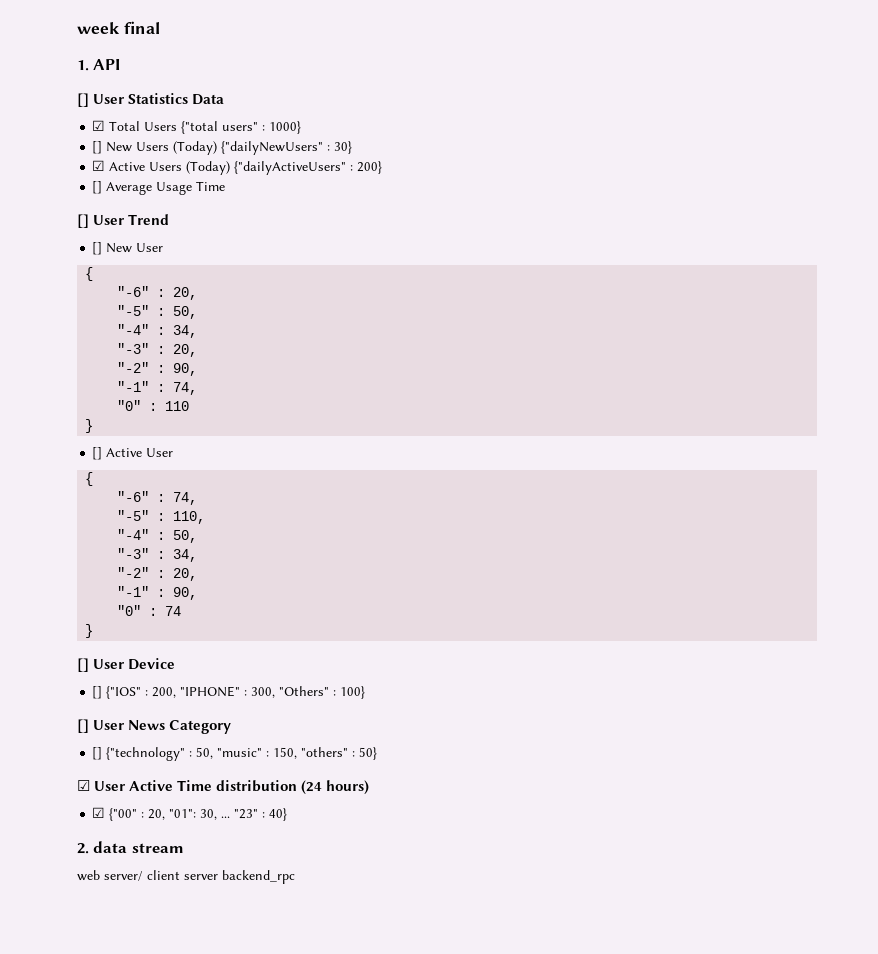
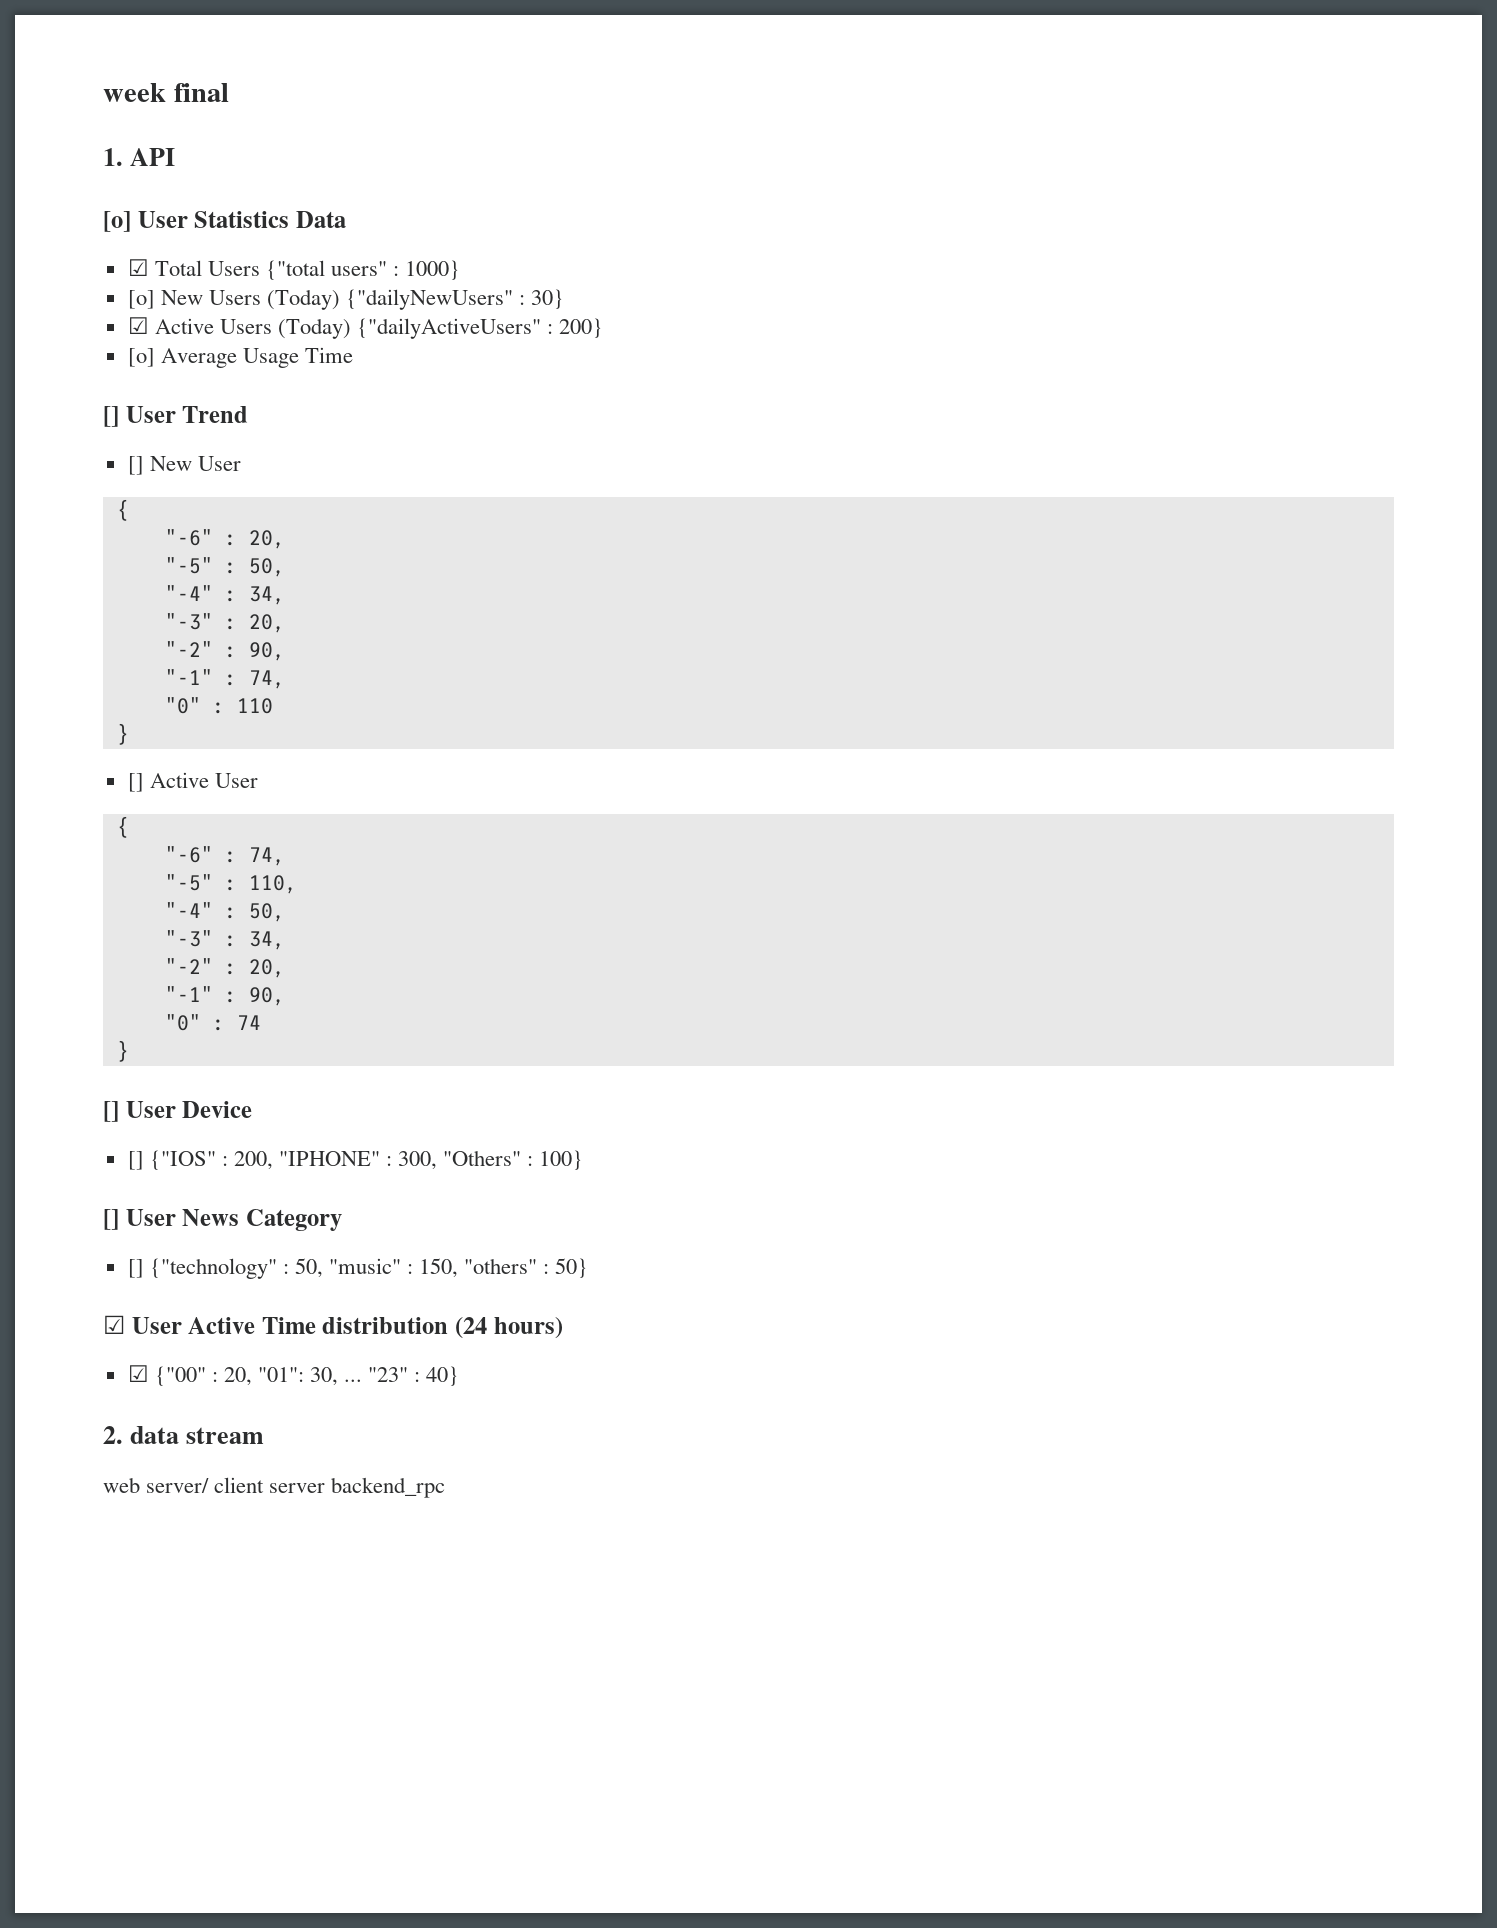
- [] User Statistics Data
+ [o] User Statistics Data
- [] New Users (Today) {"dailyNewUsers" : 30}
+ [o] New Users (Today) {"dailyNewUsers" : 30}
- [] Average Usage Time
+ [o] Average Usage Time

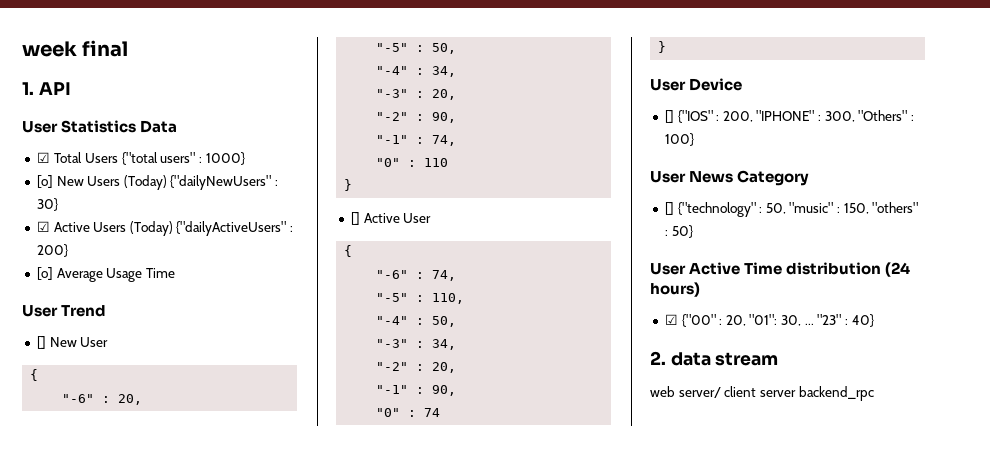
- [o] User Statistics Data
+ User Statistics Data
- [] User Trend
+ User Trend
- [] User Device
+ User Device
- [] User News Category
+ User News Category
- ☑ User Active Time distribution (24 hours)
+ User Active Time distribution (24 hours)

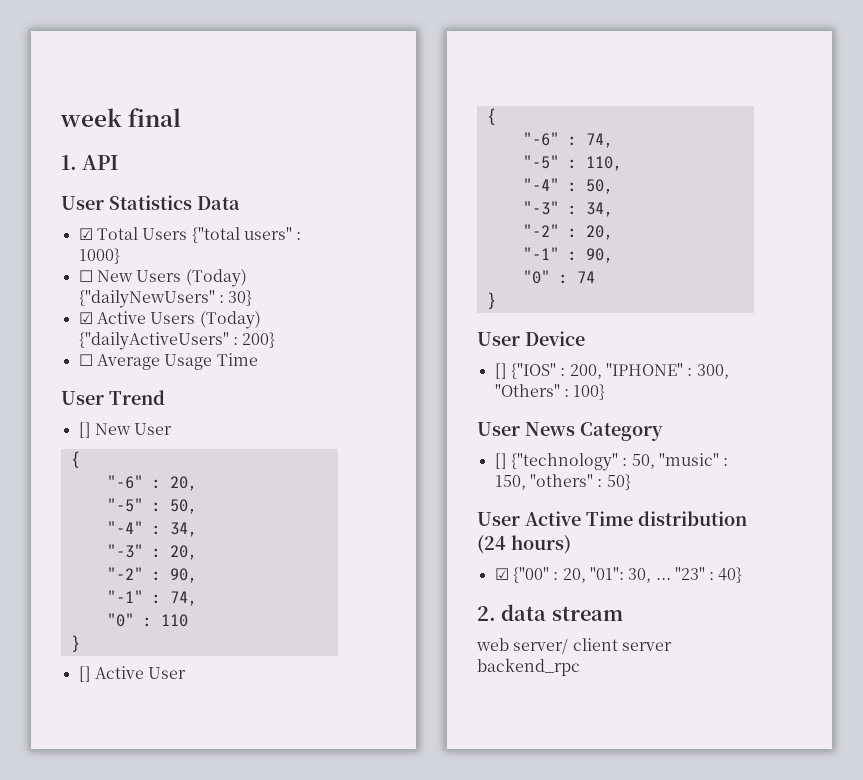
- [o] New Users (Today) {"dailyNewUsers" : 30}
+ ☐ New Users (Today) {"dailyNewUsers" : 30}
- [o] Average Usage Time
+ ☐ Average Usage Time

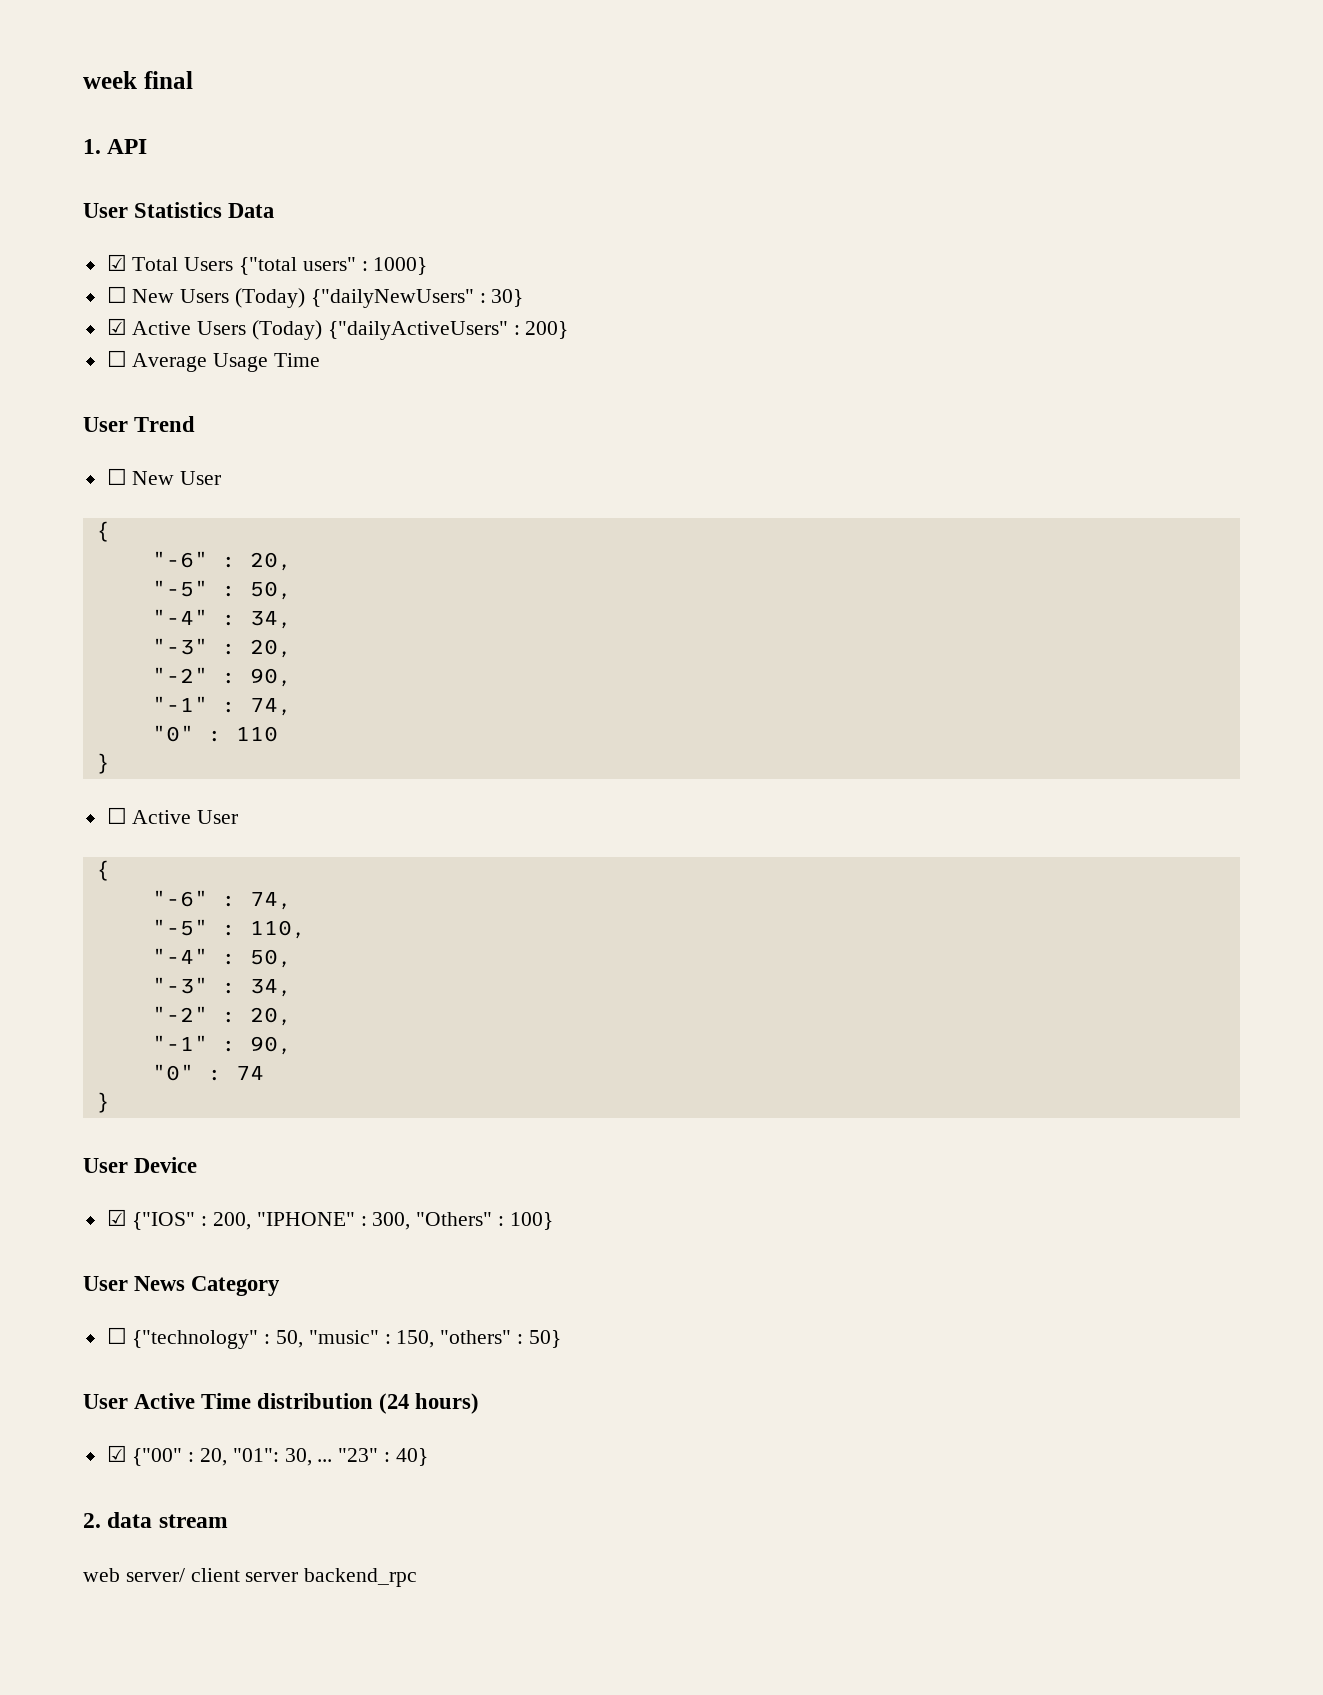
- [] New User
+ ☐ New User
- [] Active User
+ ☐ Active User
- [] {"IOS" : 200, "IPHONE" : 300, "Others" : 100}
+ ☑ {"IOS" : 200, "IPHONE" : 300, "Others" : 100}
- [] {"technology" : 50, "music" : 150, "others" : 50}
+ ☐ {"technology" : 50, "music" : 150, "others" : 50}

